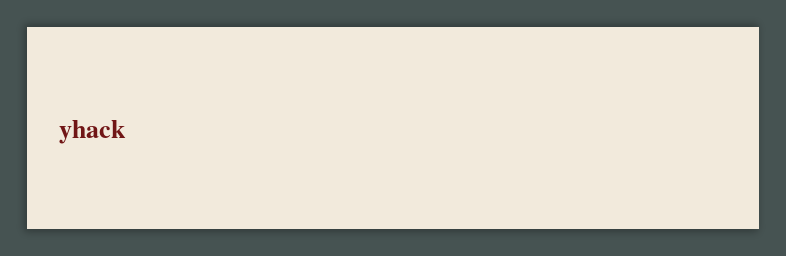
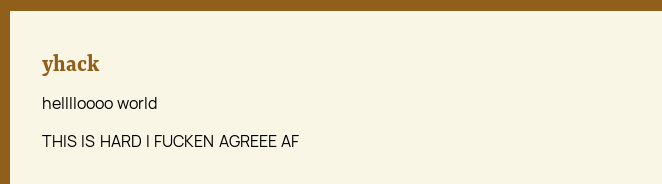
+ helllloooo world
+ THIS IS HARD I FUCKEN AGREEE AF

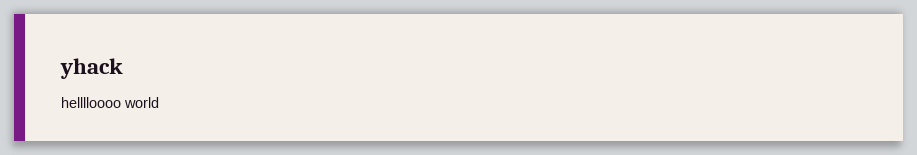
- THIS IS HARD I FUCKEN AGREEE AF

